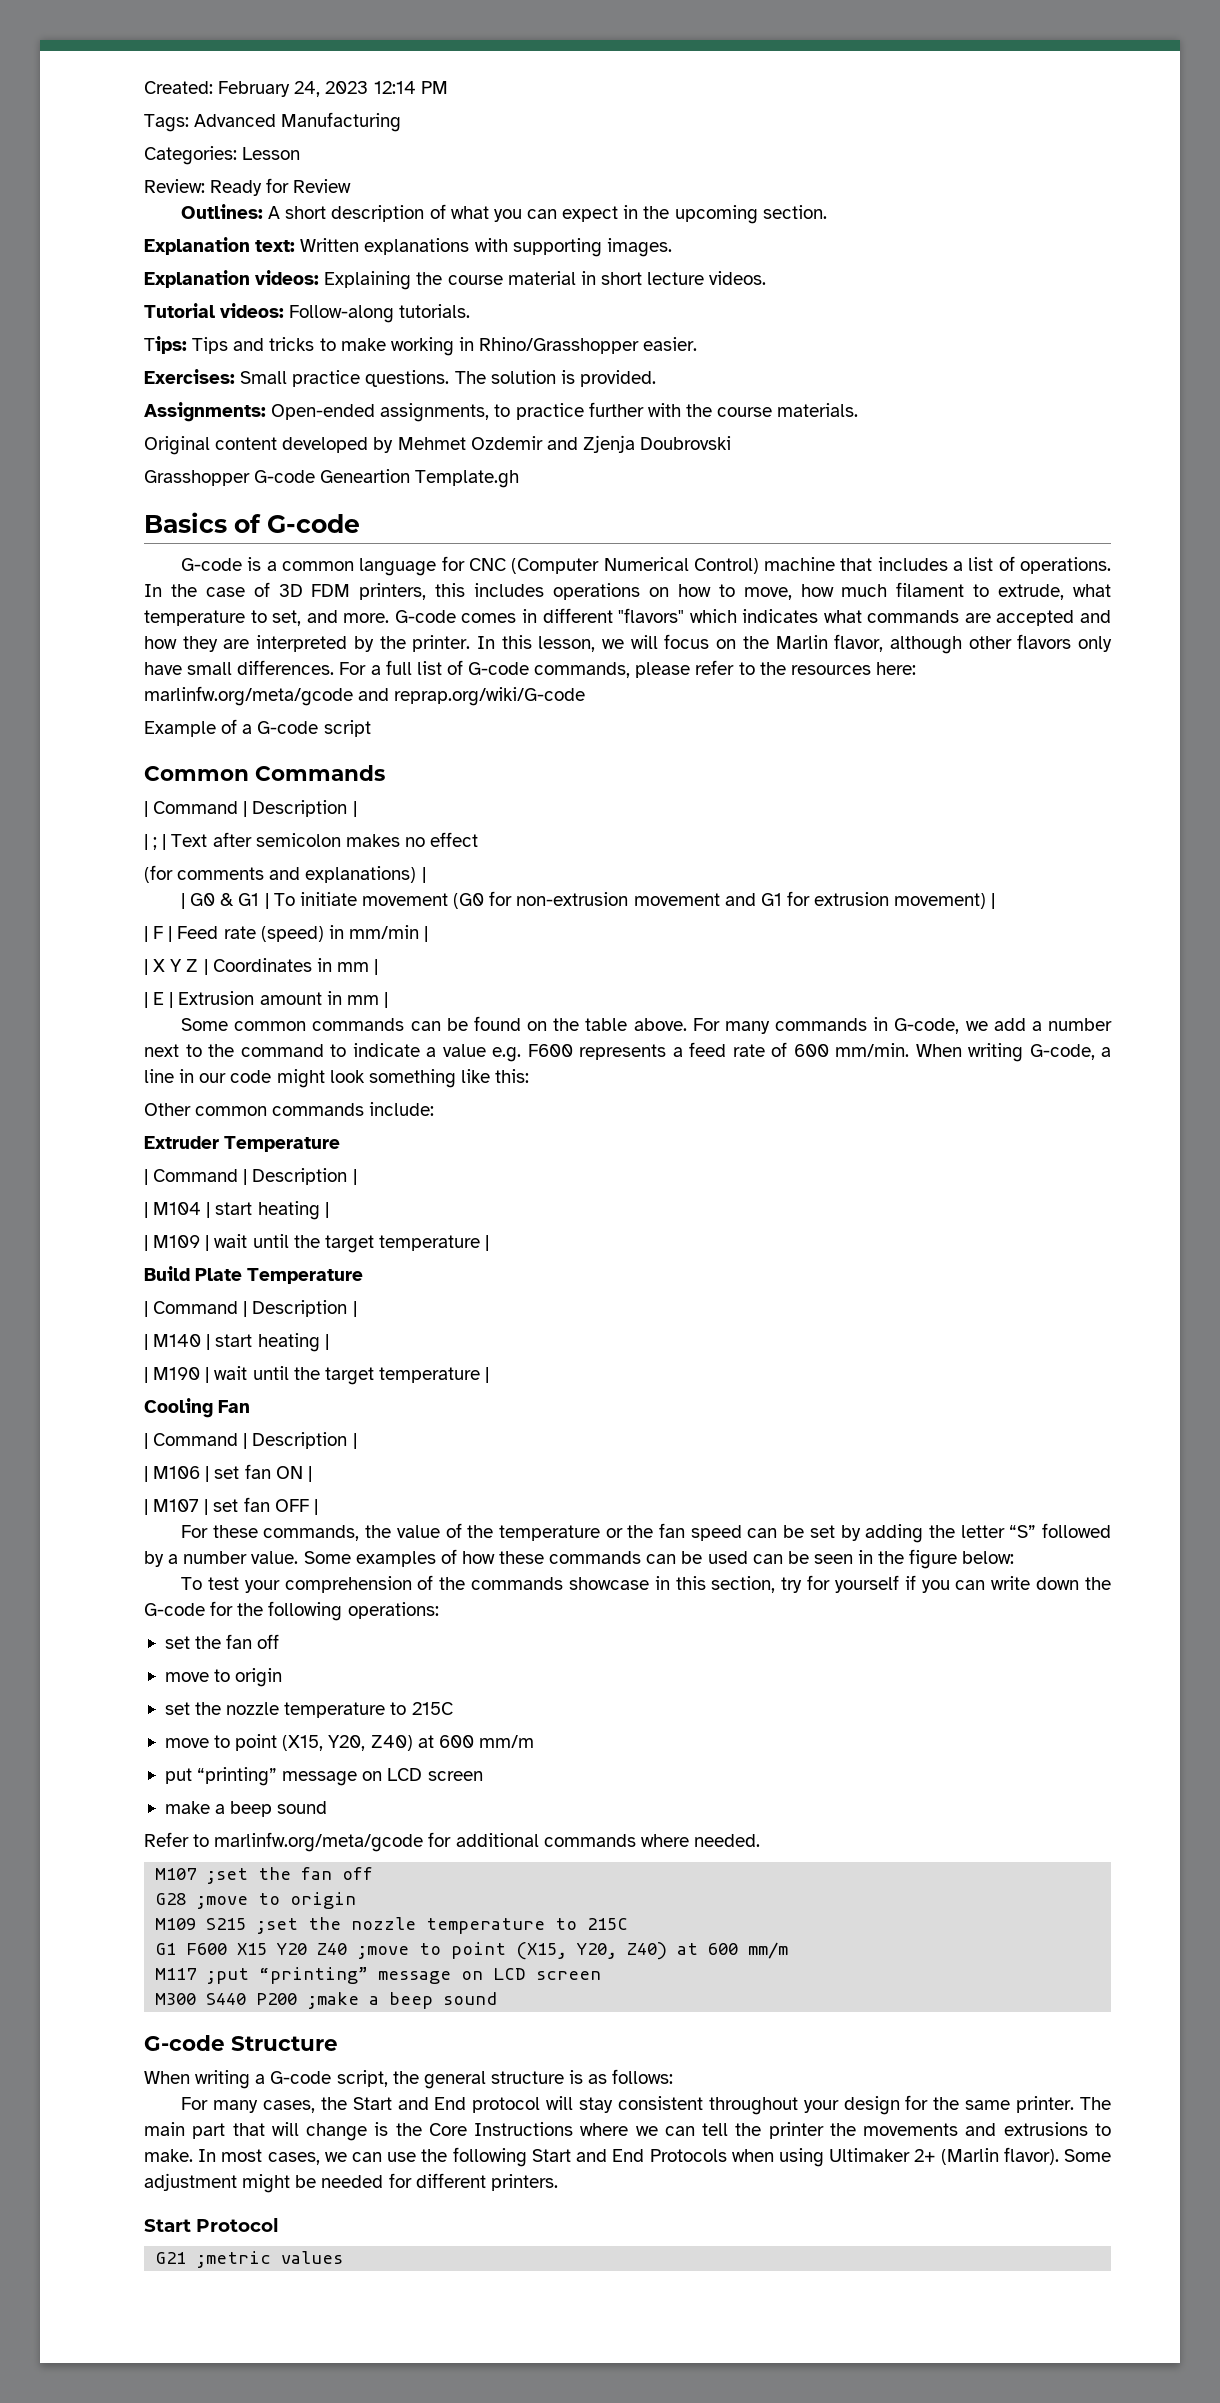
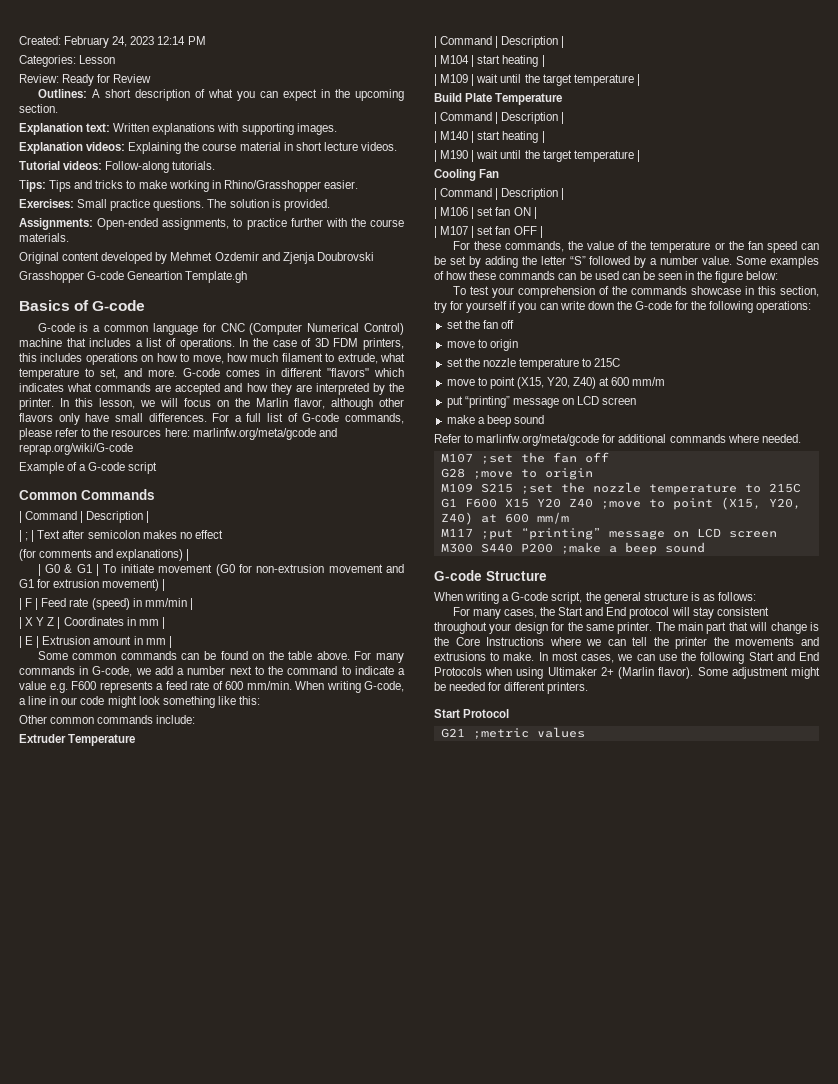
- Tags: Advanced Manufacturing

